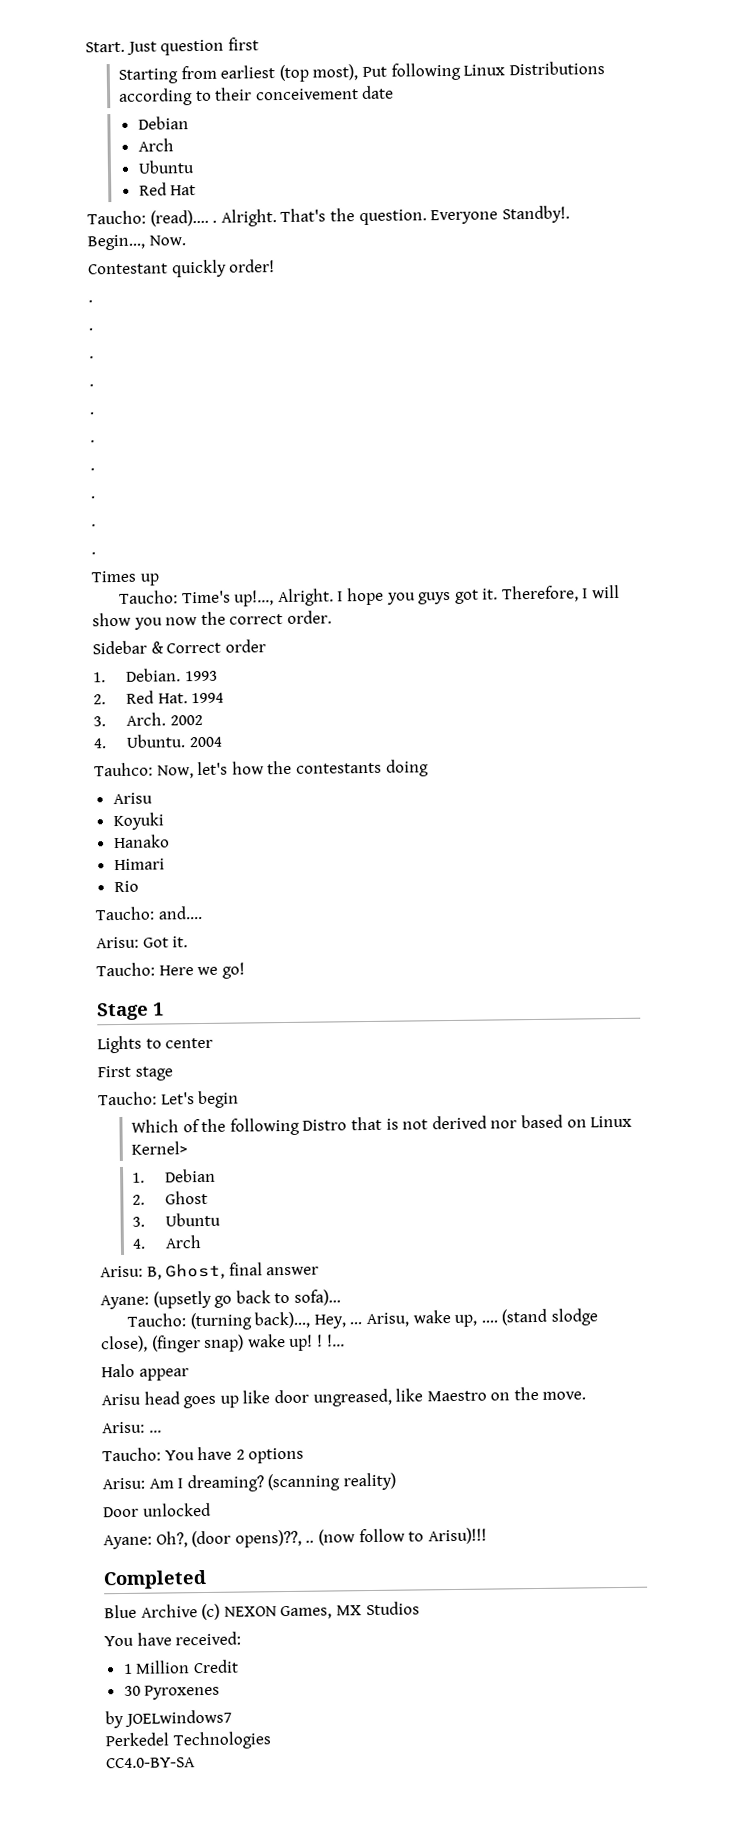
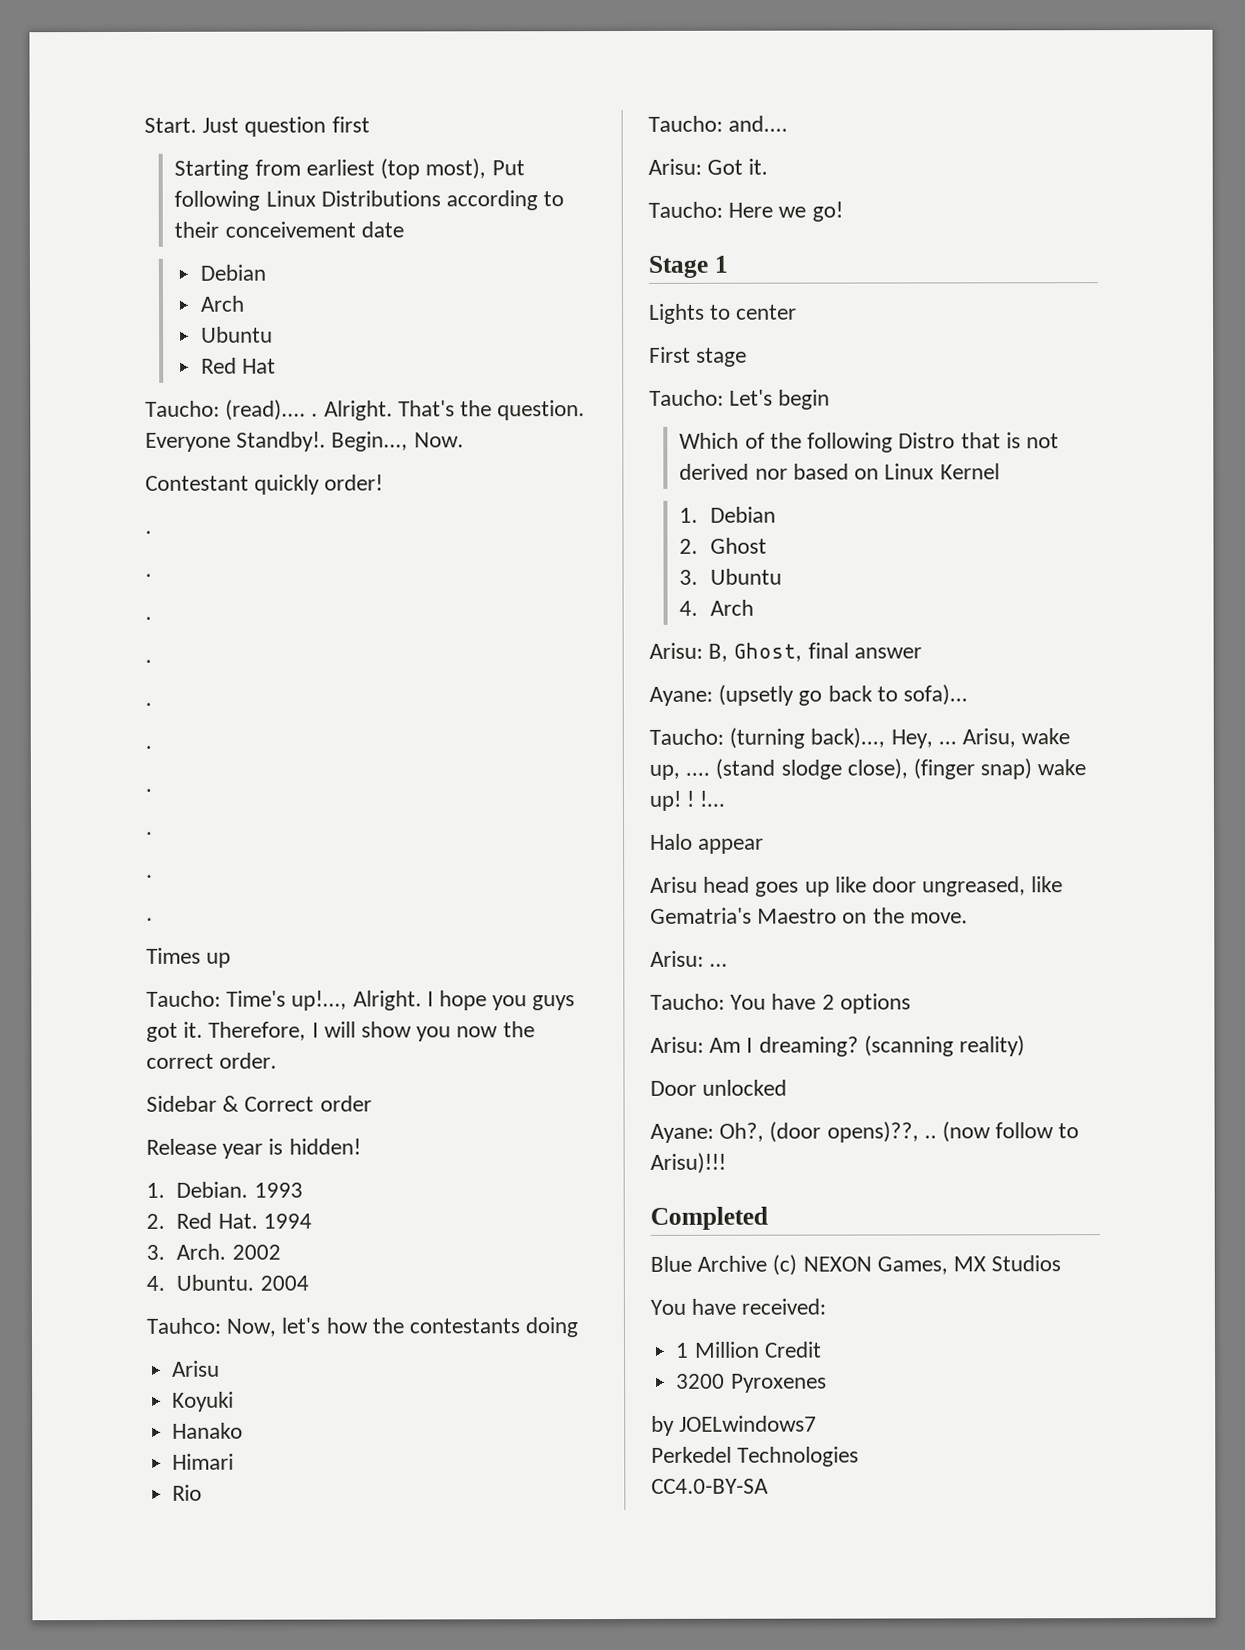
+ Release year is hidden!
- Which of the following Distro that is not derived nor based on Linux Kernel>
+ Which of the following Distro that is not derived nor based on Linux Kernel
- Arisu head goes up like door ungreased, like Maestro on the move.
+ Arisu head goes up like door ungreased, like Gematria's Maestro on the move.
- 30 Pyroxenes
+ 3200 Pyroxenes

